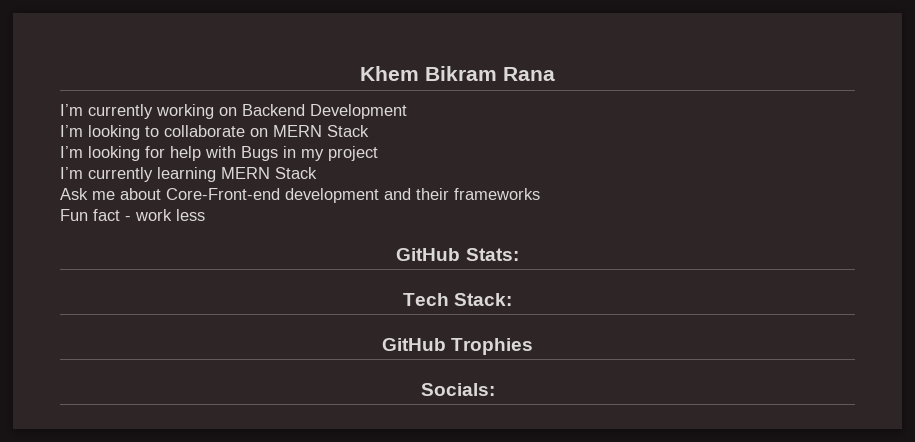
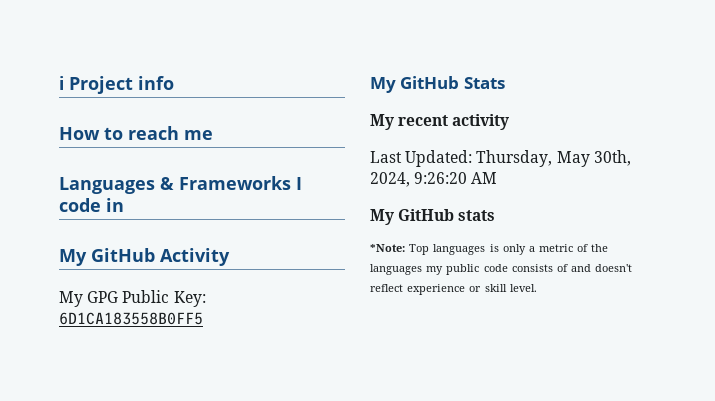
- Khem Bikram Rana
- I’m currently working on Backend Development
- I’m looking to collaborate on MERN Stack
- I’m looking for help with Bugs in my project
- I’m currently learning MERN Stack
- Ask me about Core-Front-end development and their frameworks
- Fun fact - work less
- GitHub Stats:
- Tech Stack:
- GitHub Trophies
- Socials:
+ ℹ Project info
+ How to reach me
+ Languages & Frameworks I code in
+ My GitHub Activity
+ My GPG Public Key: 6D1CA183558B0FF5
+ My GitHub Stats
+ My recent activity
+ Last Updated: Thursday, May 30th, 2024, 9:26:20 AM
+ My GitHub stats
+ *Note: Top languages is only a metric of the languages my public code consists of and doesn't reflect experience or skill level.

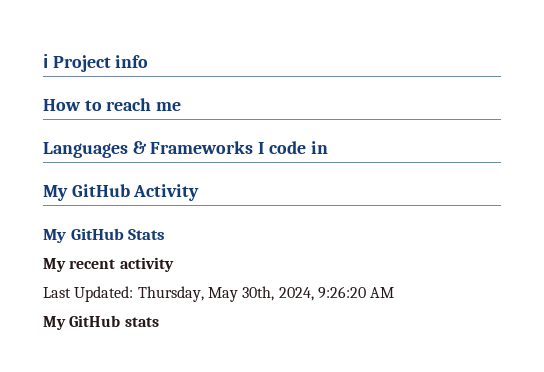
- My GPG Public Key: 6D1CA183558B0FF5
- *Note: Top languages is only a metric of the languages my public code consists of and doesn't reflect experience or skill level.

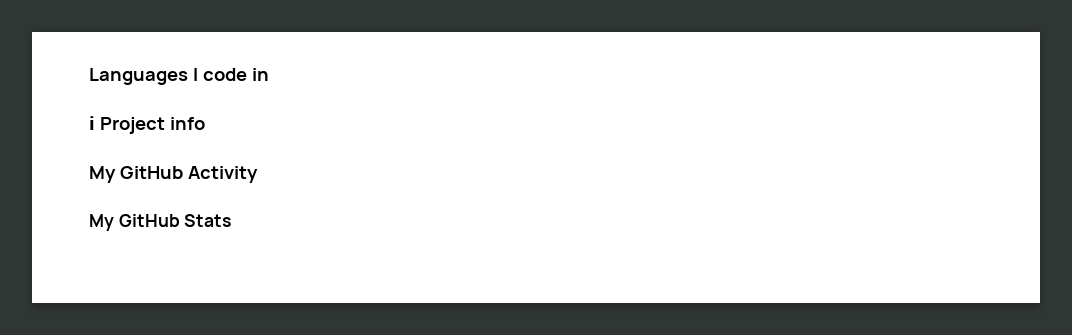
+ Languages I code in
- How to reach me
- Languages & Frameworks I code in
- My recent activity
- Last Updated: Thursday, May 30th, 2024, 9:26:20 AM
- My GitHub stats

